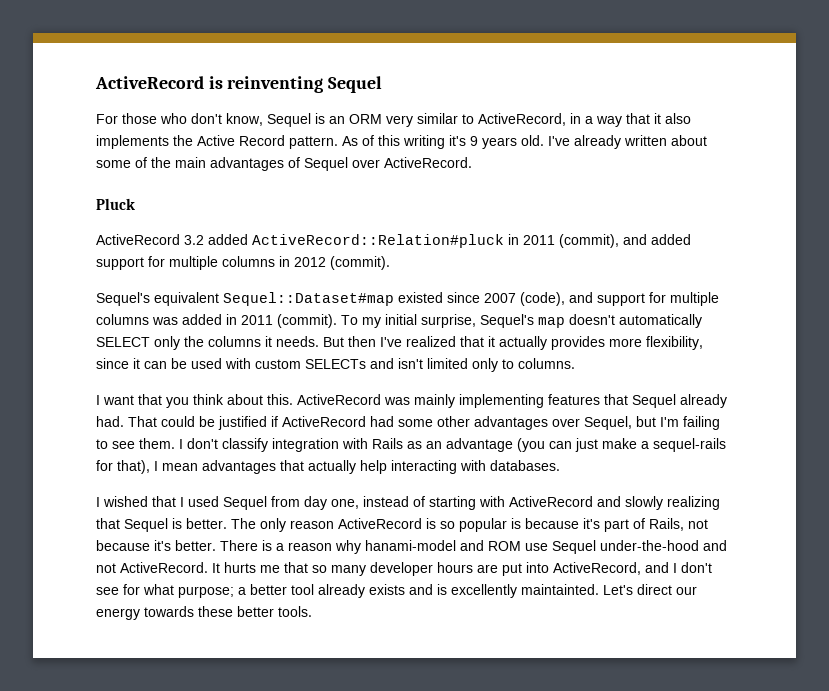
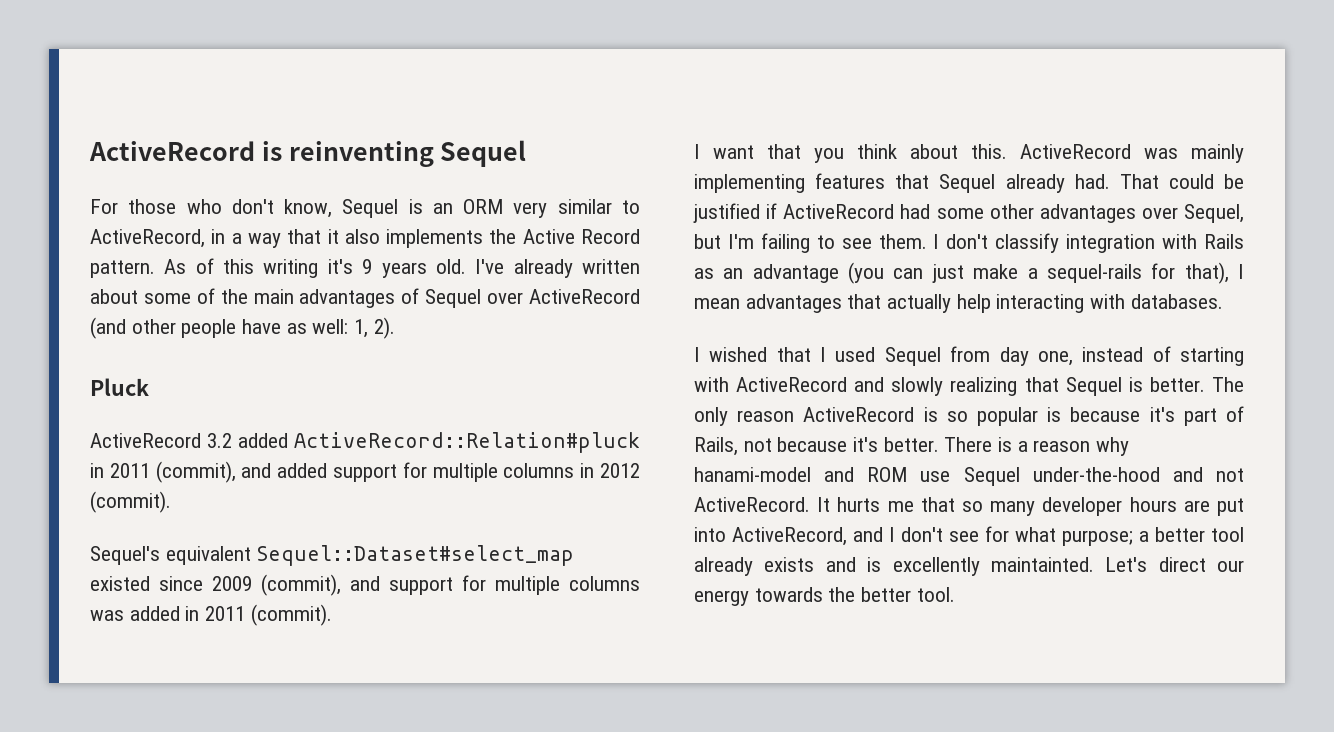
- I've already written about some of the main advantages of Sequel over ActiveRecord.
+ I've already written about some of the main advantages of Sequel over ActiveRecord (and other people have as well: 1, 2).
- Sequel's equivalent Sequel::Dataset#map existed since 2007 (code), and support for multiple columns was added in 2011 (commit). To my initial surprise, Sequel's map doesn't automatically SELECT only the columns it needs. But then I've realized that it actually provides more flexibility, since it can be used with custom SELECTs and isn't limited only to columns.
+ Sequel's equivalent Sequel::Dataset#select_map existed since 2009 (commit), and support for multiple columns was added in 2011 (commit).
- Let's direct our energy towards these better tools.
+ Let's direct our energy towards the better tool.

